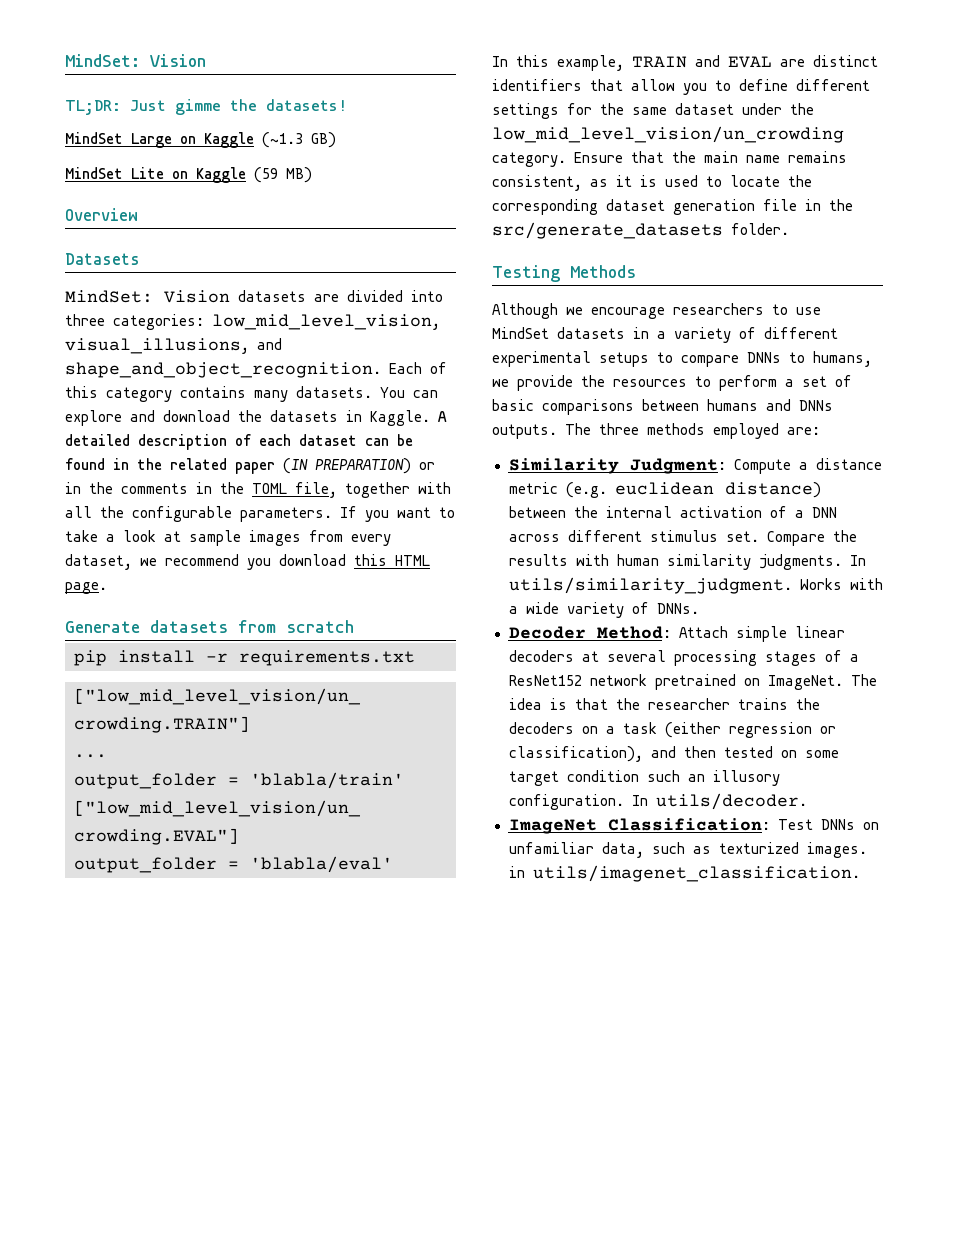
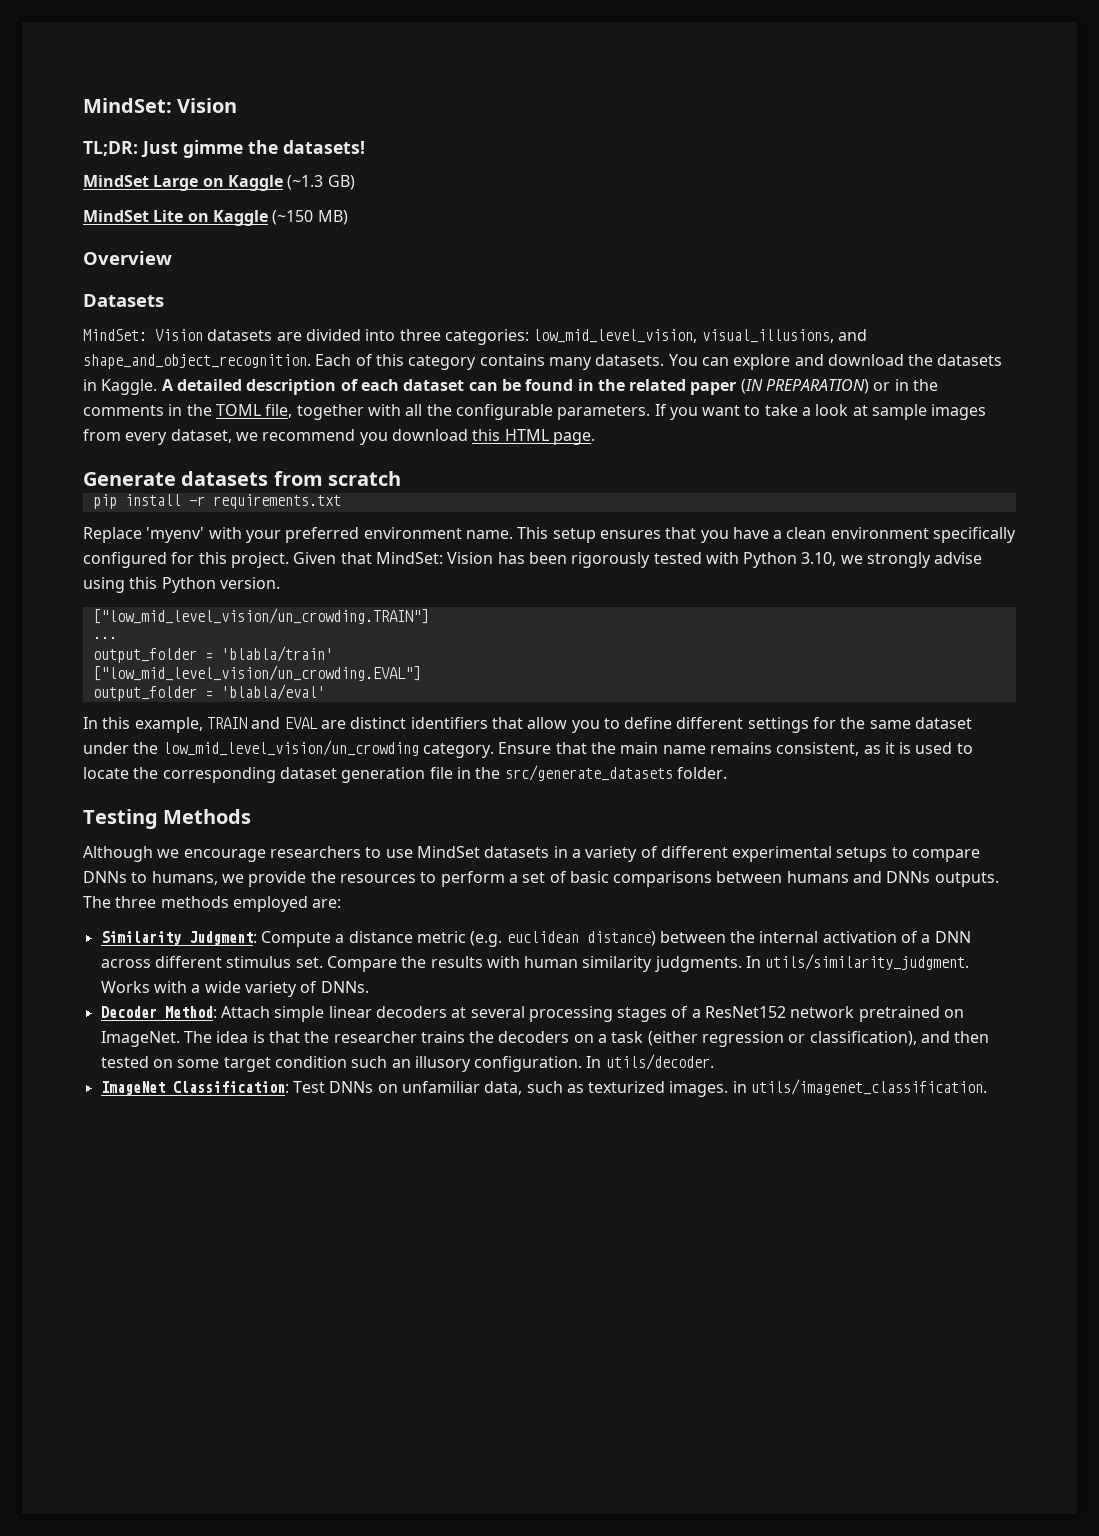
- MindSet Lite on Kaggle (59 MB)
+ MindSet Lite on Kaggle (~150 MB)
+ Replace 'myenv' with your preferred environment name. This setup ensures that you have a clean environment specifically configured for this project. Given that MindSet: Vision has been rigorously tested with Python 3.10, we strongly advise using this Python version.

